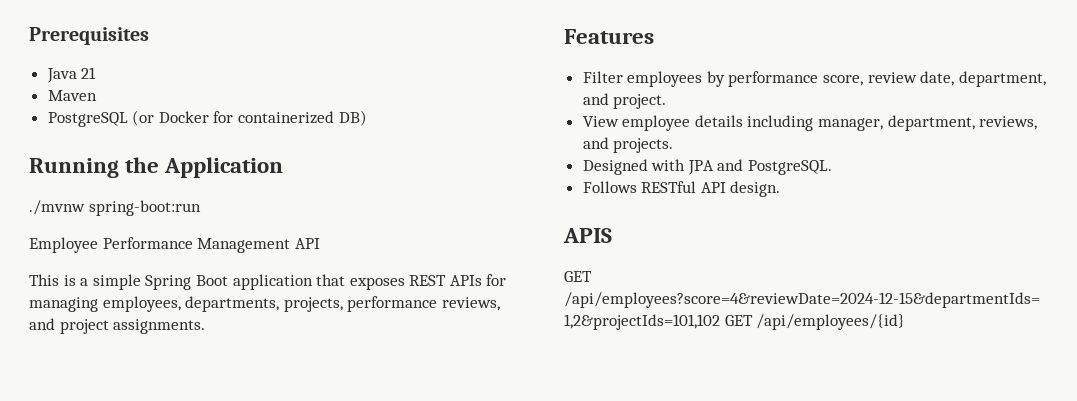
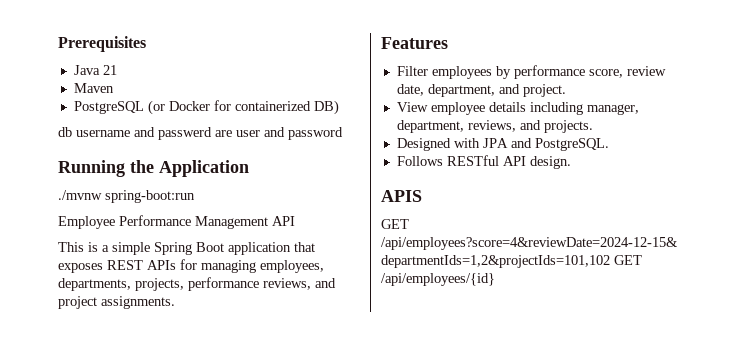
+ db username and passwerd are user and password

